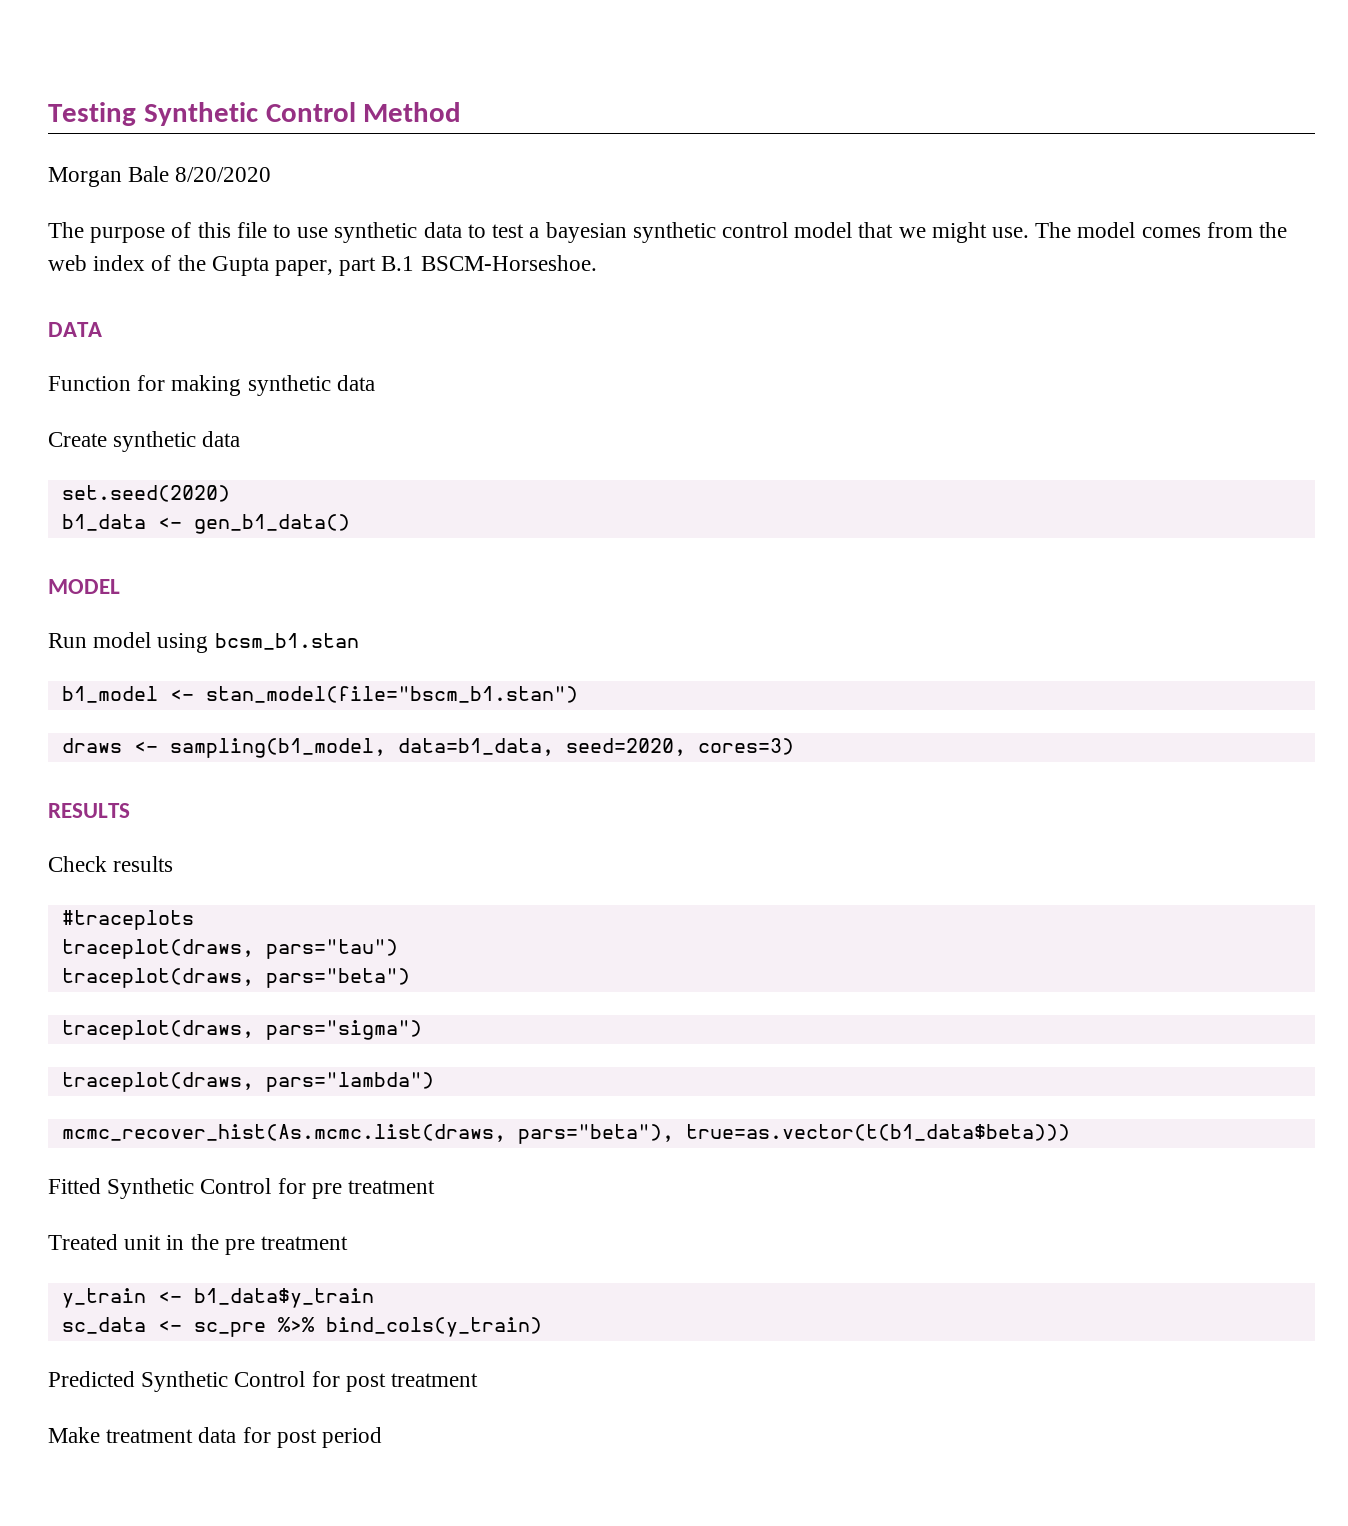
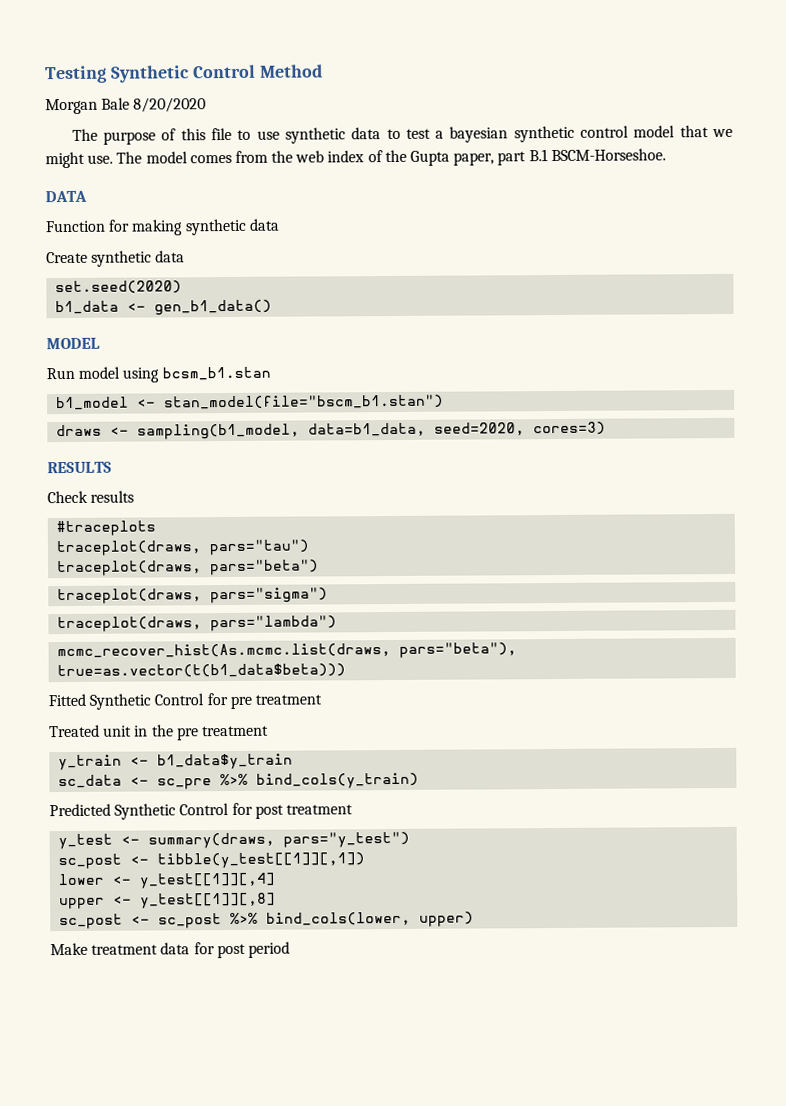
+ y_test <- summary(draws, pars="y_test")
+ sc_post <- tibble(y_test[[1]][,1])
+ lower <- y_test[[1]][,4]
+ upper <- y_test[[1]][,8]
+ sc_post <- sc_post %>% bind_cols(lower, upper)

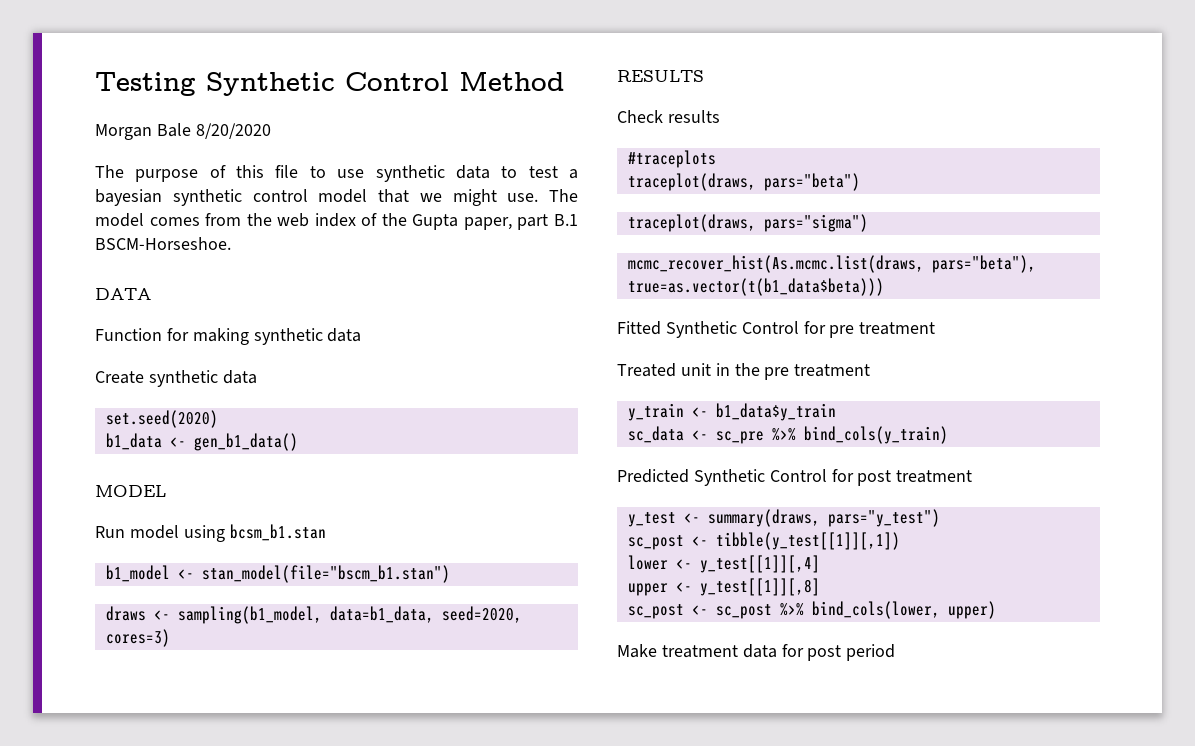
- traceplot(draws, pars="tau")
- traceplot(draws, pars="lambda")

